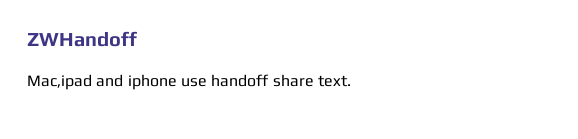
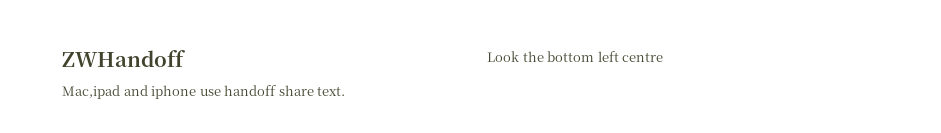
+ Look the bottom left centre

